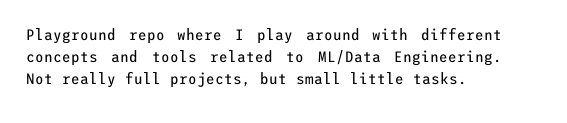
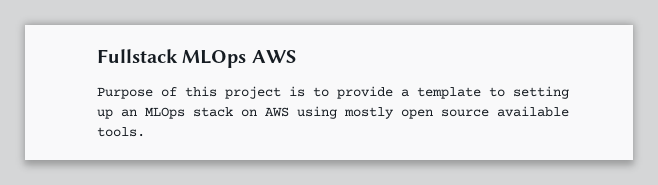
- Playground repo where I play around with different concepts and tools related to ML/Data Engineering. Not really full projects, but small little tasks.
+ Fullstack MLOps AWS
+ Purpose of this project is to provide a template to setting up an MLOps stack on AWS using mostly open source available tools.

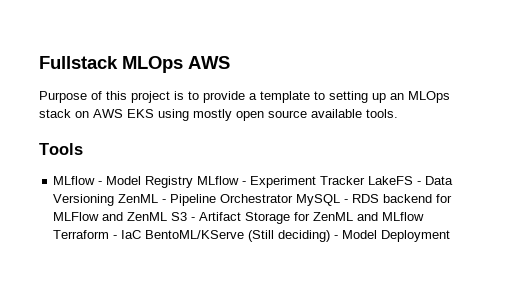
- Purpose of this project is to provide a template to setting up an MLOps stack on AWS using mostly open source available tools.
+ Purpose of this project is to provide a template to setting up an MLOps stack on AWS EKS using mostly open source available tools.
+ Tools
+ MLflow - Model Registry MLflow - Experiment Tracker LakeFS - Data Versioning ZenML - Pipeline Orchestrator MySQL - RDS backend for MLFlow and ZenML S3 - Artifact Storage for ZenML and MLflow Terraform - IaC BentoML/KServe (Still deciding) - Model Deployment

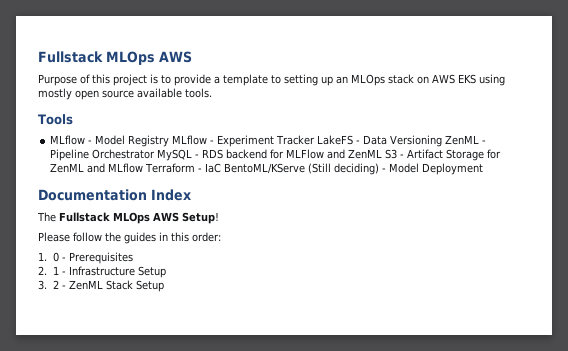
+ Documentation Index
+ The Fullstack MLOps AWS Setup!
+ Please follow the guides in this order:
+ 1. 0 - Prerequisites
+ 2. 1 - Infrastructure Setup
+ 3. 2 - ZenML Stack Setup

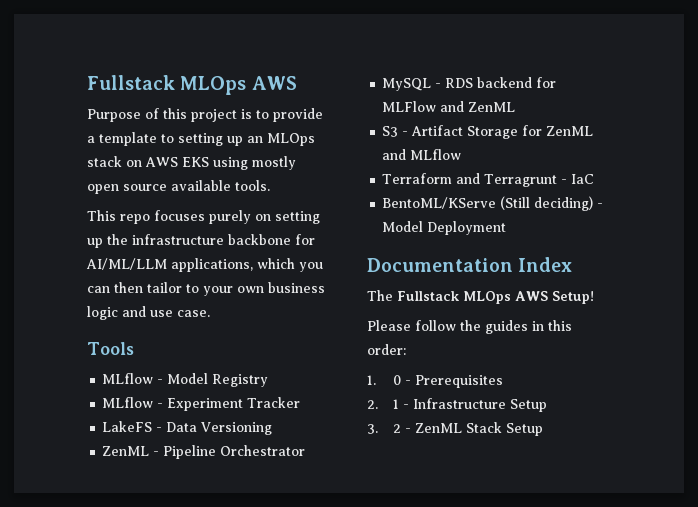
+ This repo focuses purely on setting up the infrastructure backbone for AI/ML/LLM applications, which you can then tailor to your own business logic and use case.
- MLflow - Model Registry MLflow - Experiment Tracker LakeFS - Data Versioning ZenML - Pipeline Orchestrator MySQL - RDS backend for MLFlow and ZenML S3 - Artifact Storage for ZenML and MLflow Terraform - IaC BentoML/KServe (Still deciding) - Model Deployment
+ MLflow - Model Registry
+ MLflow - Experiment Tracker
+ LakeFS - Data Versioning
+ ZenML - Pipeline Orchestrator
+ MySQL - RDS backend for MLFlow and ZenML
+ S3 - Artifact Storage for ZenML and MLflow
+ Terraform and Terragrunt - IaC
+ BentoML/KServe (Still deciding) - Model Deployment

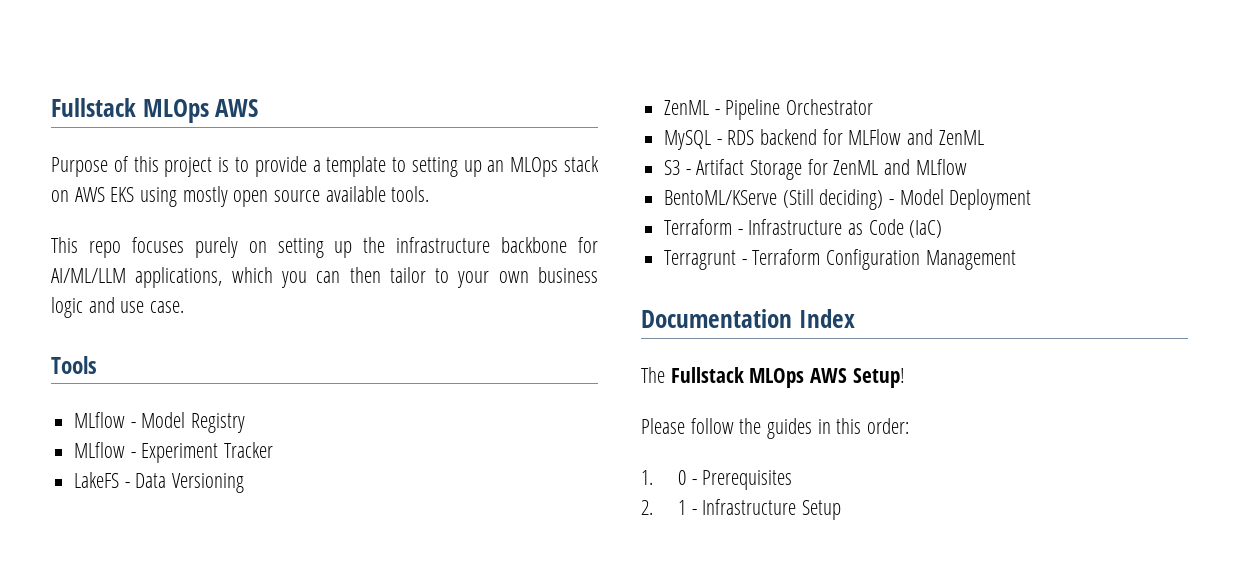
- Terraform and Terragrunt - IaC
+ Terraform - Infrastructure as Code (IaC)
+ Terragrunt - Terraform Configuration Management
- 3. 2 - ZenML Stack Setup

